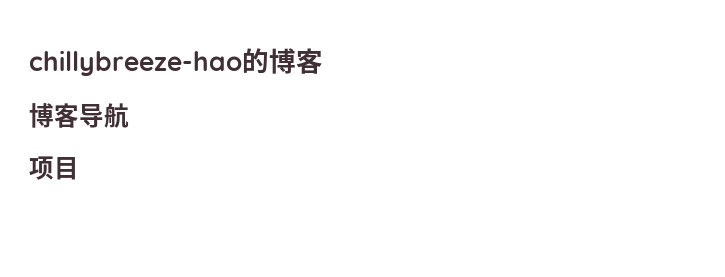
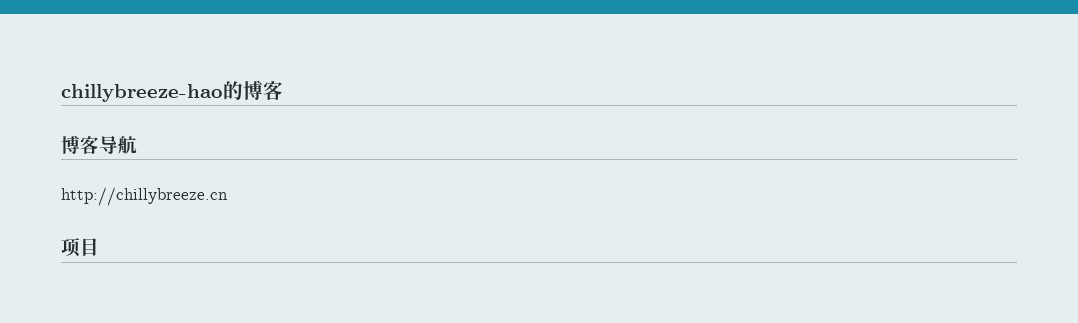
+ http://chillybreeze.cn

